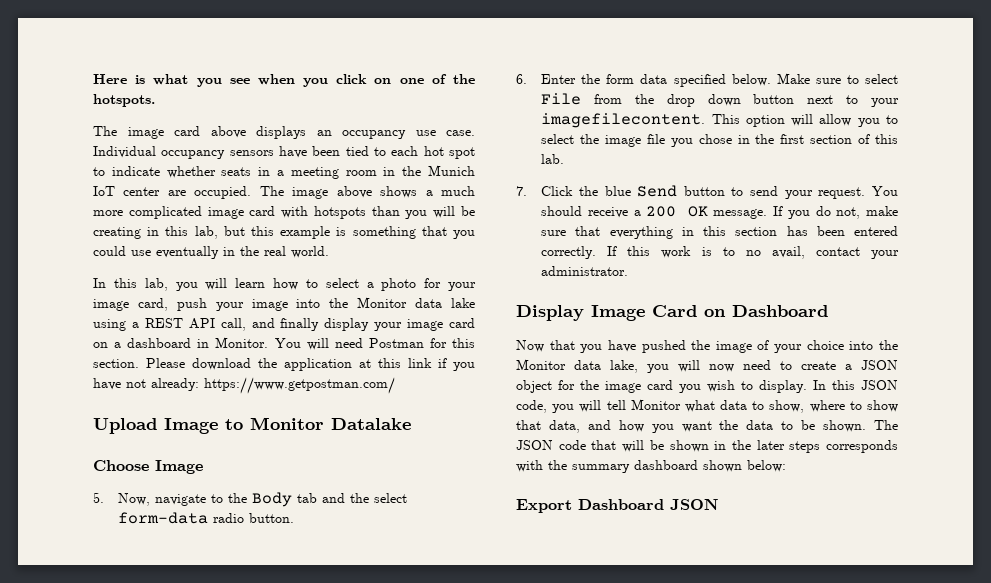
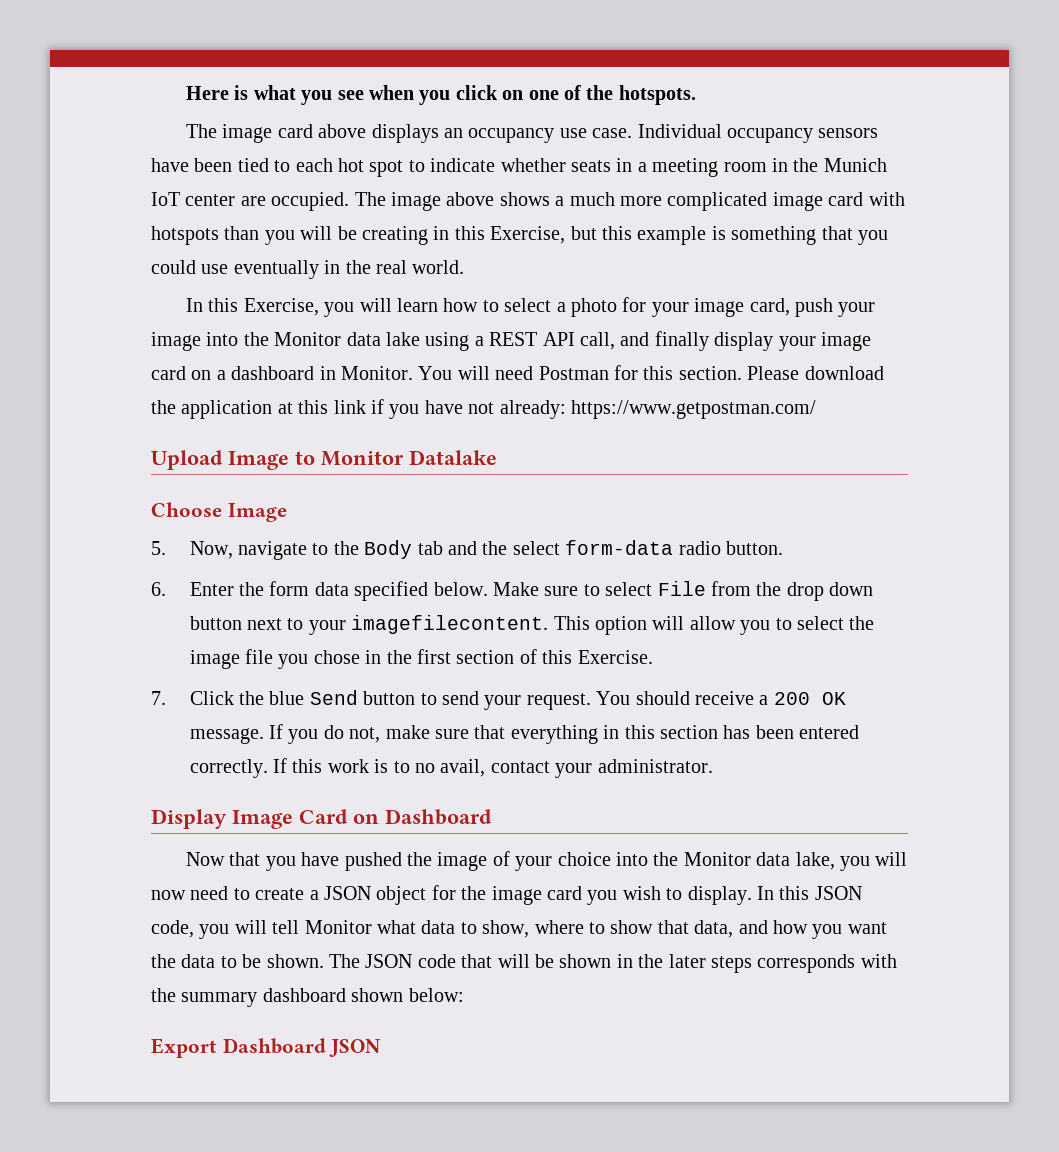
- The image above shows a much more complicated image card with hotspots than you will be creating in this lab, but this example is something that you could use eventually in the real world.
+ The image above shows a much more complicated image card with hotspots than you will be creating in this Exercise, but this example is something that you could use eventually in the real world.
- In this lab, you will learn how to select a photo for your image card, push your image into the Monitor data lake using a REST API call, and finally display your image card on a dashboard in Monitor.
+ In this Exercise, you will learn how to select a photo for your image card, push your image into the Monitor data lake using a REST API call, and finally display your image card on a dashboard in Monitor.
- This option will allow you to select the image file you chose in the first section of this lab.
+ This option will allow you to select the image file you chose in the first section of this Exercise.

